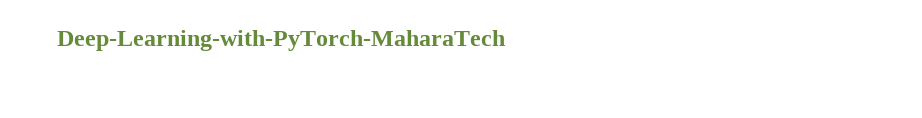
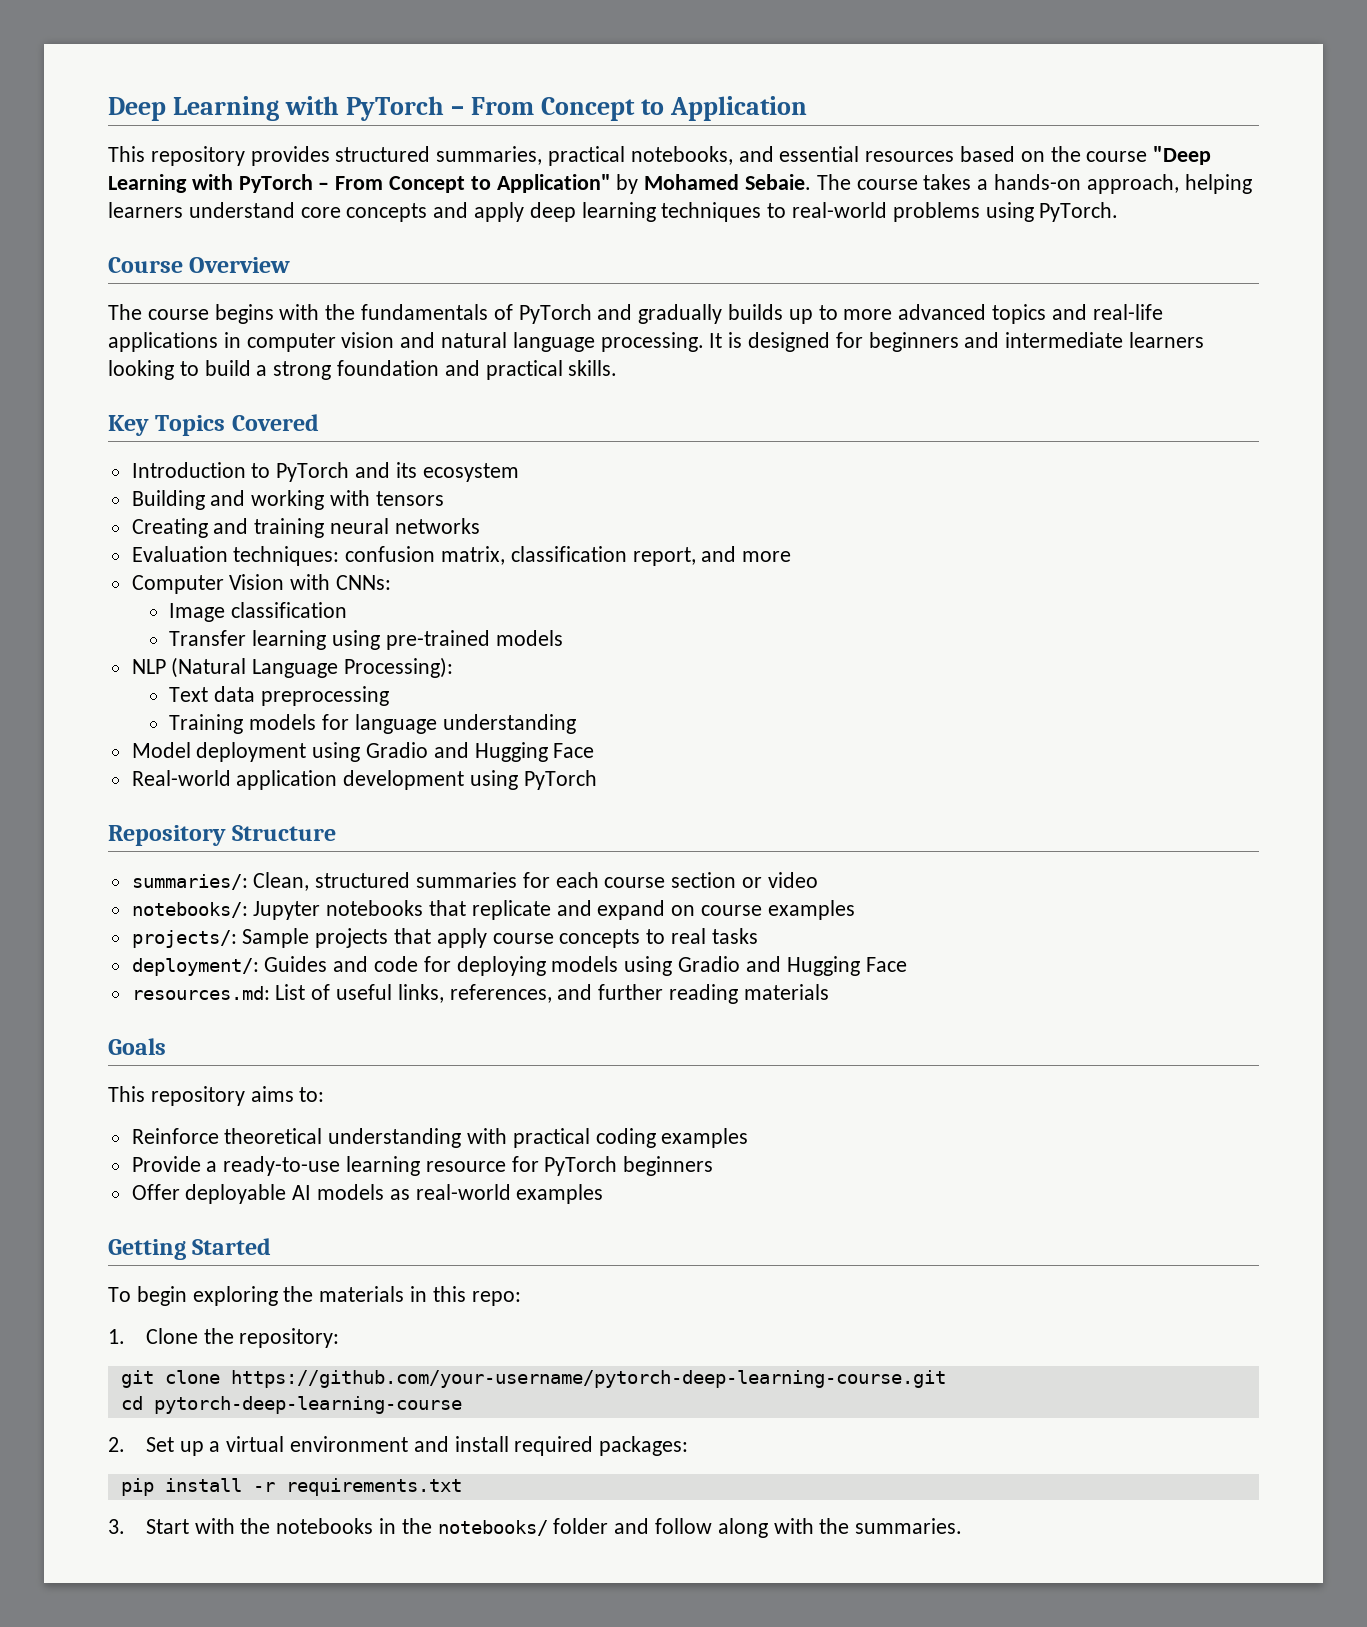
- Deep-Learning-with-PyTorch-MaharaTech
+ Deep Learning with PyTorch – From Concept to Application
+ This repository provides structured summaries, practical notebooks, and essential resources based on the course "Deep Learning with PyTorch – From Concept to Application" by Mohamed Sebaie. The course takes a hands-on approach, helping learners understand core concepts and apply deep learning techniques to real-world problems using PyTorch.
+ Course Overview
+ The course begins with the fundamentals of PyTorch and gradually builds up to more advanced topics and real-life applications in computer vision and natural language processing. It is designed for beginners and intermediate learners looking to build a strong foundation and practical skills.
+ Key Topics Covered
+ Introduction to PyTorch and its ecosystem
+ Building and working with tensors
+ Creating and training neural networks
+ Evaluation techniques: confusion matrix, classification report, and more
+ Computer Vision with CNNs:
+ Image classification
+ Transfer learning using pre-trained models
+ NLP (Natural Language Processing):
+ Text data preprocessing
+ Training models for language understanding
+ Model deployment using Gradio and Hugging Face
+ Real-world application development using PyTorch
+ Repository Structure
+ summaries/: Clean, structured summaries for each course section or video
+ notebooks/: Jupyter notebooks that replicate and expand on course examples
+ projects/: Sample projects that apply course concepts to real tasks
+ deployment/: Guides and code for deploying models using Gradio and Hugging Face
+ resources.md: List of useful links, references, and further reading materials
+ Goals
+ This repository aims to:
+ Reinforce theoretical understanding with practical coding examples
+ Provide a ready-to-use learning resource for PyTorch beginners
+ Offer deployable AI models as real-world examples
+ Getting Started
+ To begin exploring the materials in this repo:
+ 1. Clone the repository:
+ git clone https://github.com/your-username/pytorch-deep-learning-course.git
+ cd pytorch-deep-learning-course
+ 2. Set up a virtual environment and install required packages:
+ pip install -r requirements.txt
+ 3. Start with the notebooks in the notebooks/ folder and follow along with the summaries.

